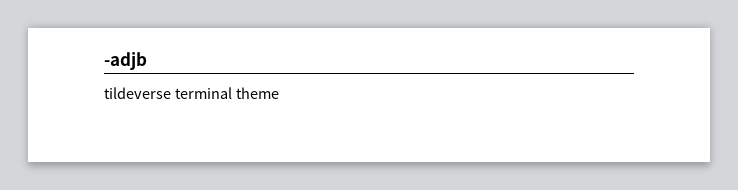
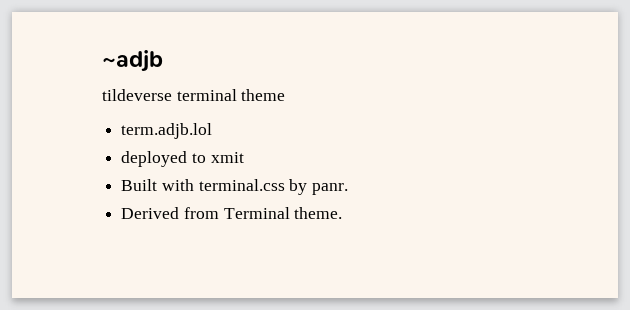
- -adjb
+ ~adjb
+ term.adjb.lol
+ deployed to xmit
+ Built with terminal.css by panr.
+ Derived from Terminal theme.

